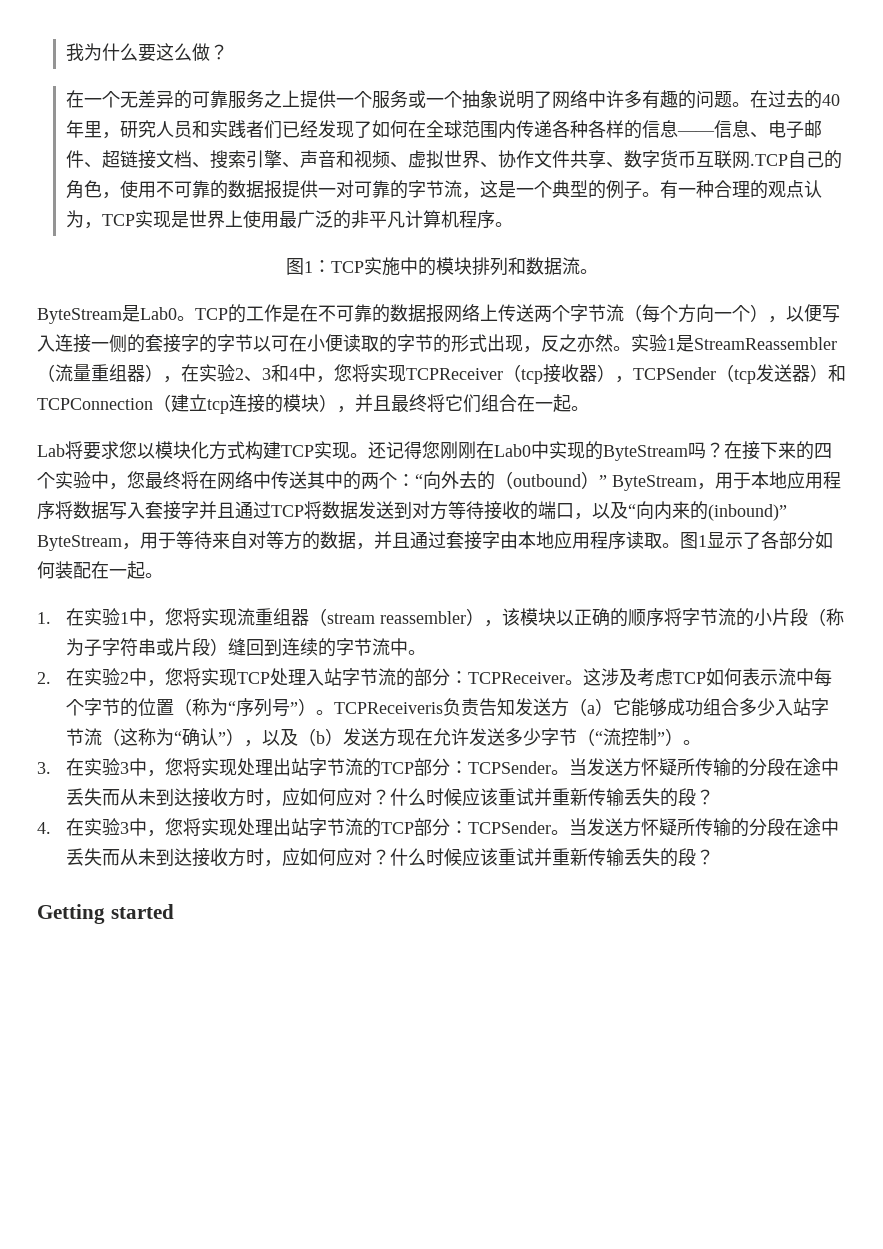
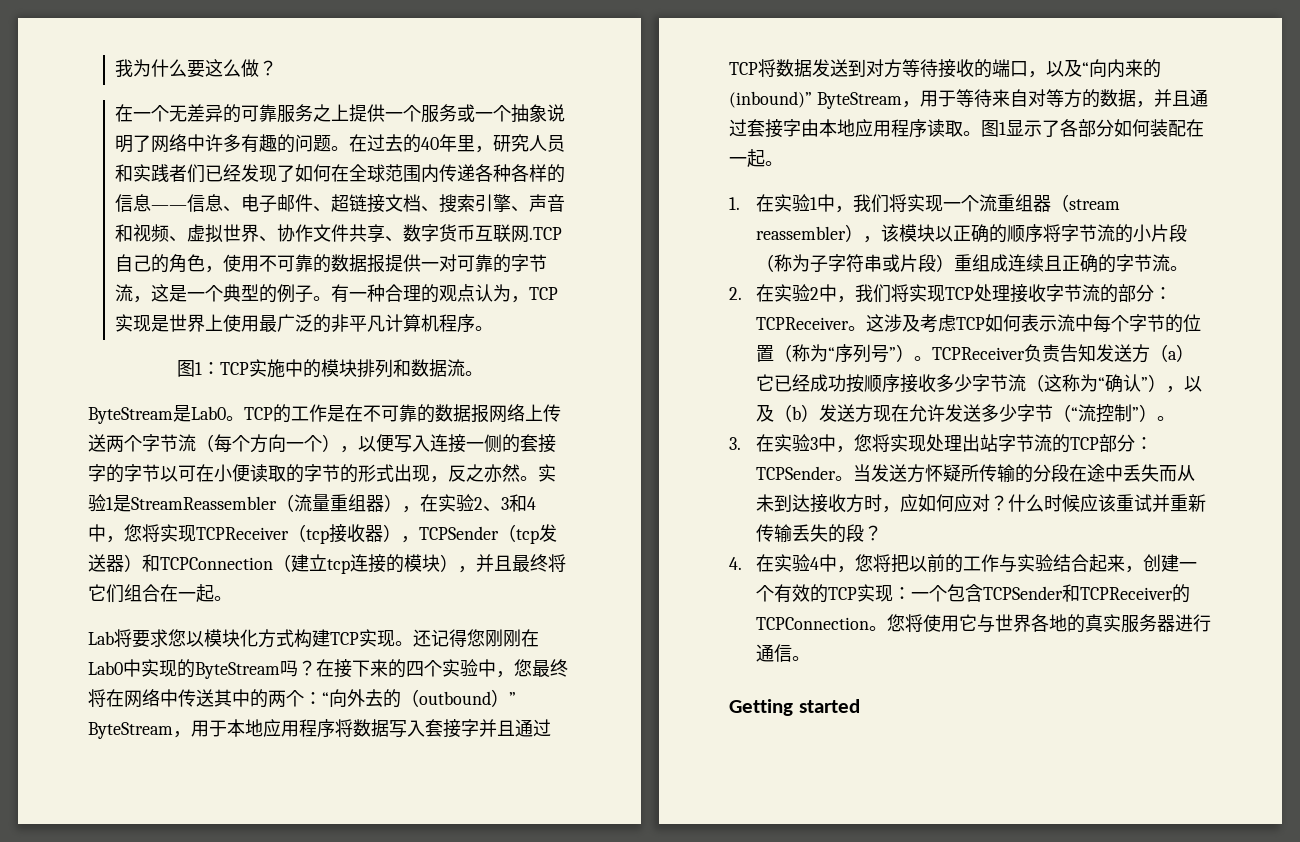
- 1.在实验1中，您将实现流重组器（stream reassembler），该模块以正确的顺序将字节流的小片段（称为子字符串或片段）缝回到连续的字节流中。
+ 1.在实验1中，我们将实现一个流重组器（stream reassembler），该模块以正确的顺序将字节流的小片段（称为子字符串或片段）重组成连续且正确的字节流。
- 2.在实验2中，您将实现TCP处理入站字节流的部分：TCPReceiver。
+ 2.在实验2中，我们将实现TCP处理接收字节流的部分：TCPReceiver。
- TCPReceiveris负责告知发送方（a）它能够成功组合多少入站字节流（这称为“确认”），以及（b）发送方现在允许发送多少字节（“流控制”）。
+ TCPReceiver负责告知发送方（a）它已经成功按顺序接收多少字节流（这称为“确认”），以及（b）发送方现在允许发送多少字节（“流控制”）。
- 4.在实验3中，您将实现处理出站字节流的TCP部分：TCPSender。当发送方怀疑所传输的分段在途中丢失而从未到达接收方时，应如何应对？什么时候应该重试并重新传输丢失的段？
+ 4.在实验4中，您将把以前的工作与实验结合起来，创建一个有效的TCP实现：一个包含TCPSender和TCPReceiver的TCPConnection。您将使用它与世界各地的真实服务器进行通信。

